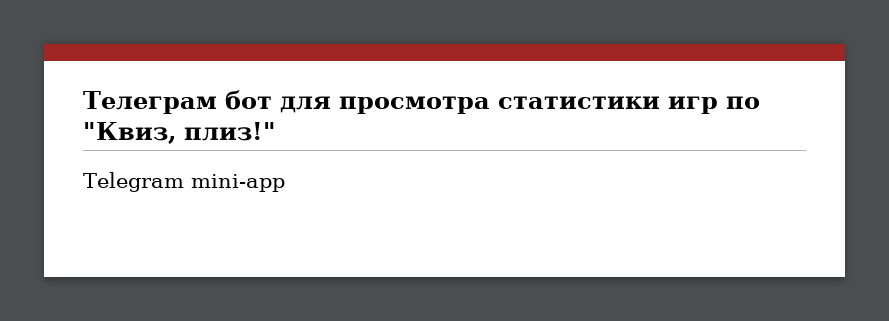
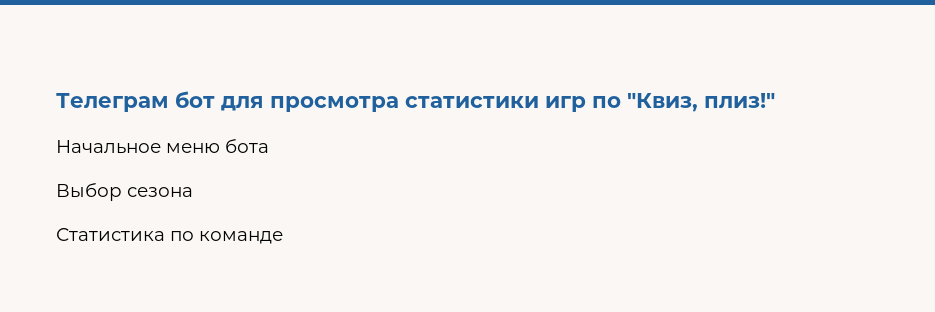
- Telegram mini-app
+ Начальное меню бота
+ Выбор сезона
+ Статистика по команде

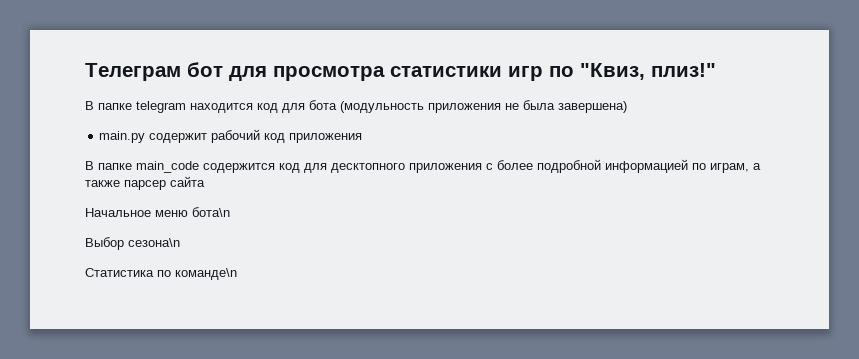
+ В папке telegram находится код для бота (модульность приложения не была завершена)
+ main.py содержит рабочий код приложения
+ В папке main_code содержится код для десктопного приложения с более подробной информацией по играм, а также парсер сайта
- Начальное меню бота
+ Начальное меню бота\n
- Выбор сезона
+ Выбор сезона\n
- Статистика по команде
+ Статистика по команде\n

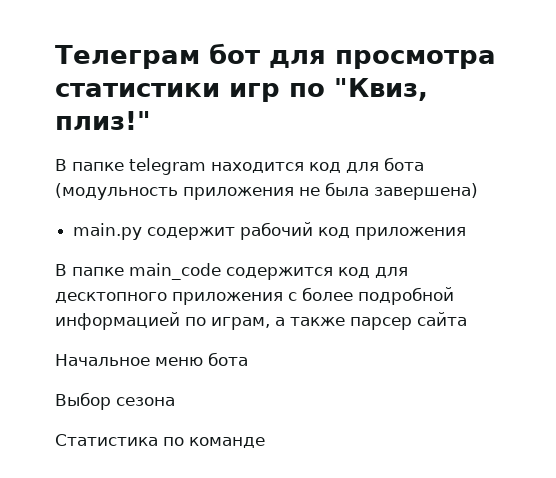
- Начальное меню бота\n
+ Начальное меню бота
- Выбор сезона\n
+ Выбор сезона
- Статистика по команде\n
+ Статистика по команде

